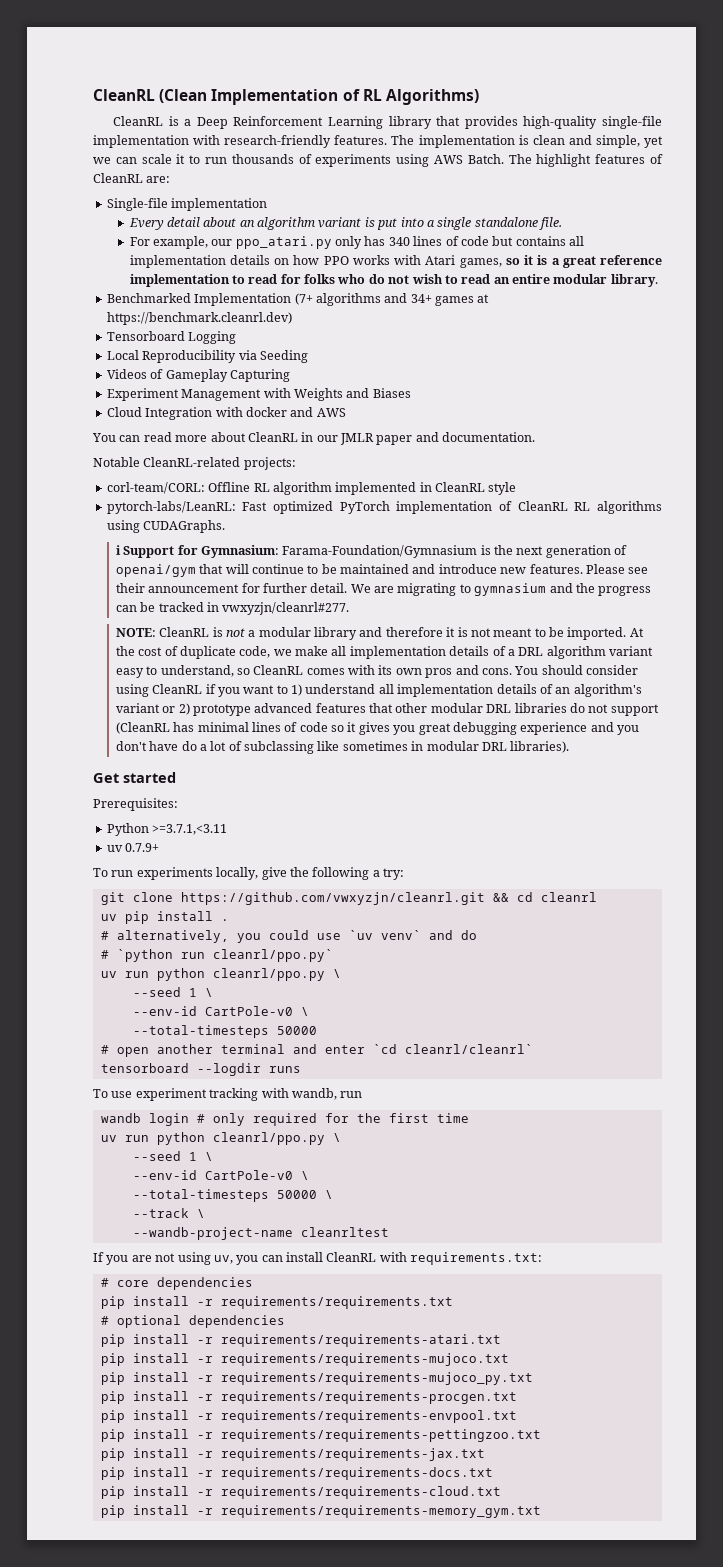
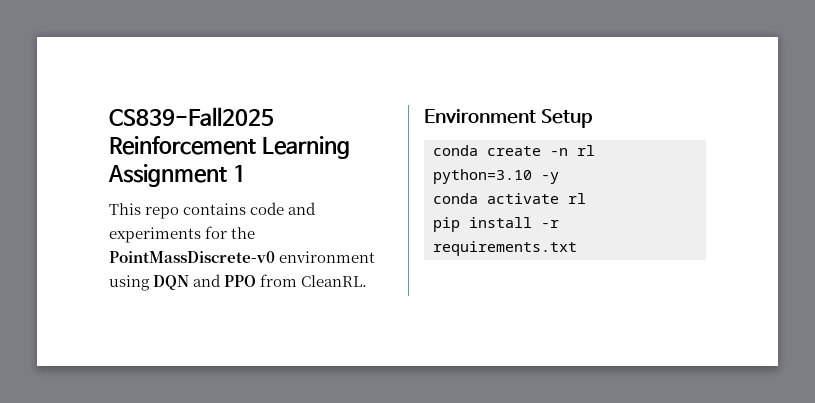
- CleanRL (Clean Implementation of RL Algorithms)
- CleanRL is a Deep Reinforcement Learning library that provides high-quality single-file implementation with research-friendly features. The implementation is clean and simple, yet we can scale it to run thousands of experiments using AWS Batch. The highlight features of CleanRL are:
- Single-file implementation
- Every detail about an algorithm variant is put into a single standalone file.
- For example, our ppo_atari.py only has 340 lines of code but contains all implementation details on how PPO works with Atari games, so it is a great reference implementation to read for folks who do not wish to read an entire modular library.
- Benchmarked Implementation (7+ algorithms and 34+ games at https://benchmark.cleanrl.dev)
- Tensorboard Logging
- Local Reproducibility via Seeding
- Videos of Gameplay Capturing
- Experiment Management with Weights and Biases
- Cloud Integration with docker and AWS
- You can read more about CleanRL in our JMLR paper and documentation.
- Notable CleanRL-related projects:
- corl-team/CORL: Offline RL algorithm implemented in CleanRL style
- pytorch-labs/LeanRL: Fast optimized PyTorch implementation of CleanRL RL algorithms using CUDAGraphs.
- ℹ Support for Gymnasium: Farama-Foundation/Gymnasium is the next generation of openai/gym that will continue to be maintained and introduce new features. Please see their announcement for further detail. We are migrating to gymnasium and the progress can be tracked in vwxyzjn/cleanrl#277.
- NOTE: CleanRL is not a modular library and therefore it is not meant to be imported. At the cost of duplicate code, we make all implementation details of a DRL algorithm variant easy to understand, so CleanRL comes with its own pros and cons. You should consider using CleanRL if you want to 1) understand all implementation details of an algorithm's variant or 2) prototype advanced features that other modular DRL libraries do not support (CleanRL has minimal lines of code so it gives you great debugging experience and you don't have do a lot of subclassing like sometimes in modular DRL libraries).
- Get started
- Prerequisites:
- Python >=3.7.1,<3.11
- uv 0.7.9+
- To run experiments locally, give the following a try:
- git clone https://github.com/vwxyzjn/cleanrl.git && cd cleanrl
- uv pip install .
- # alternatively, you could use `uv venv` and do
- # `python run cleanrl/ppo.py`
- uv run python cleanrl/ppo.py \
- --seed 1 \
- --env-id CartPole-v0 \
- --total-timesteps 50000
- # open another terminal and enter `cd cleanrl/cleanrl`
- tensorboard --logdir runs
- To use experiment tracking with wandb, run
- wandb login # only required for the first time
- uv run python cleanrl/ppo.py \
- --seed 1 \
- --env-id CartPole-v0 \
- --total-timesteps 50000 \
- --track \
- --wandb-project-name cleanrltest
- If you are not using uv, you can install CleanRL with requirements.txt:
- # core dependencies
- pip install -r requirements/requirements.txt
- # optional dependencies
- pip install -r requirements/requirements-atari.txt
- pip install -r requirements/requirements-mujoco.txt
- pip install -r requirements/requirements-mujoco_py.txt
- pip install -r requirements/requirements-procgen.txt
- pip install -r requirements/requirements-envpool.txt
- pip install -r requirements/requirements-pettingzoo.txt
- pip install -r requirements/requirements-jax.txt
- pip install -r requirements/requirements-docs.txt
- pip install -r requirements/requirements-cloud.txt
- pip install -r requirements/requirements-memory_gym.txt
+ CS839-Fall2025 Reinforcement Learning Assignment 1
+ This repo contains code and experiments for the PointMassDiscrete-v0 environment using DQN and PPO from CleanRL.
+ Environment Setup
+ conda create -n rl python=3.10 -y
+ conda activate rl
+ pip install -r requirements.txt

